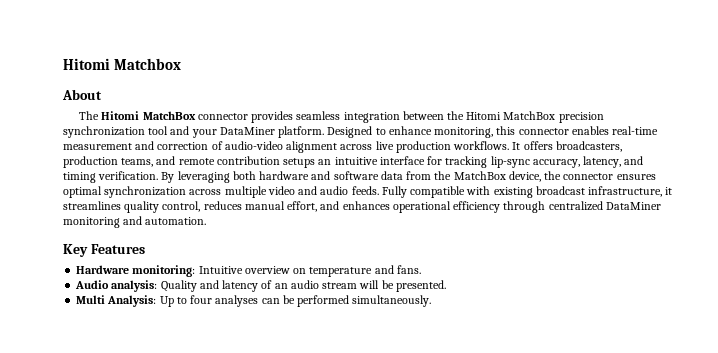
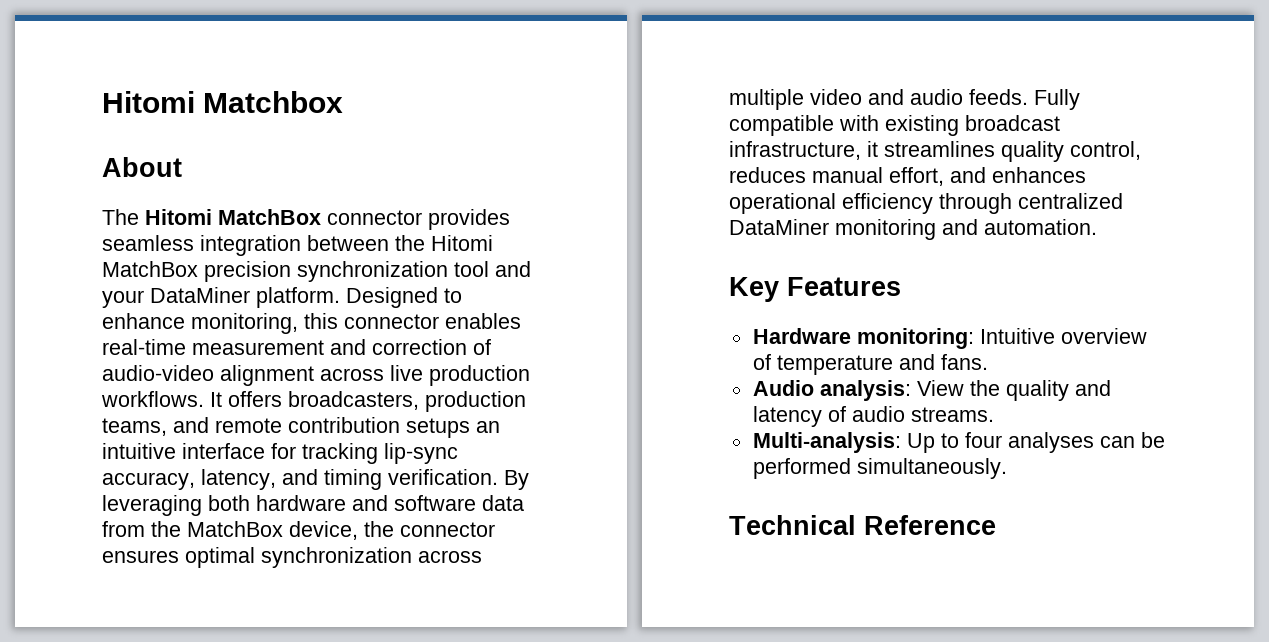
- Hardware monitoring: Intuitive overview on temperature and fans.
+ Hardware monitoring: Intuitive overview of temperature and fans.
- Audio analysis: Quality and latency of an audio stream will be presented.
- Multi Analysis: Up to four analyses can be performed simultaneously.
+ Audio analysis: View the quality and latency of audio streams.
+ Multi-analysis: Up to four analyses can be performed simultaneously.
+ Technical Reference

